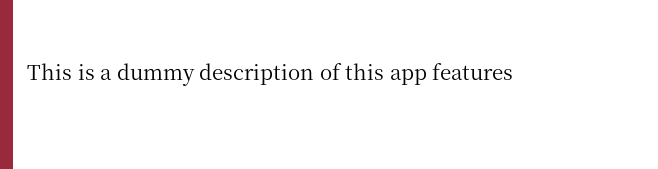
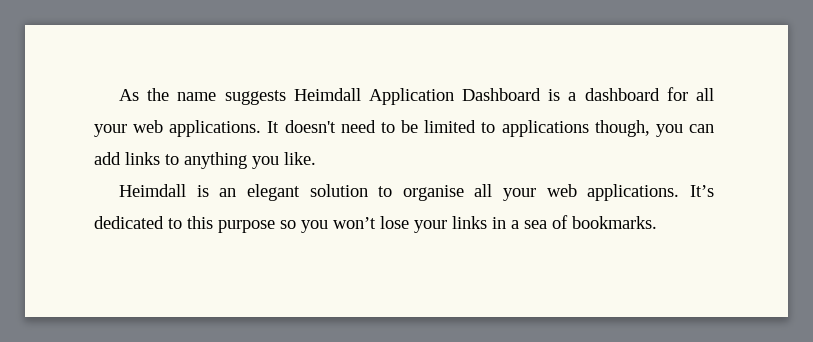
- This is a dummy description of this app features
+ As the name suggests Heimdall Application Dashboard is a dashboard for all your web applications. It doesn't need to be limited to applications though, you can add links to anything you like.
+ Heimdall is an elegant solution to organise all your web applications. It’s dedicated to this purpose so you won’t lose your links in a sea of bookmarks.

